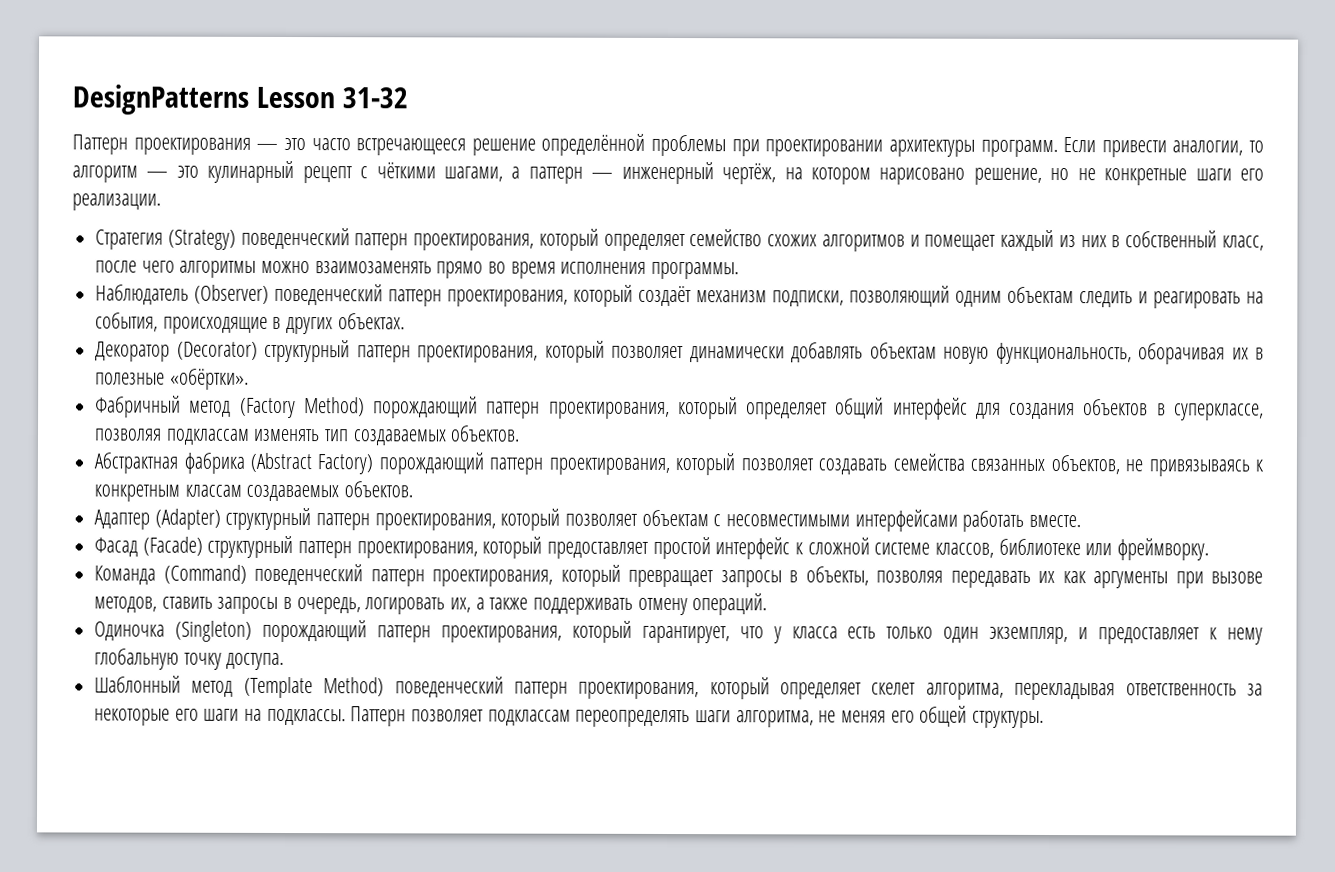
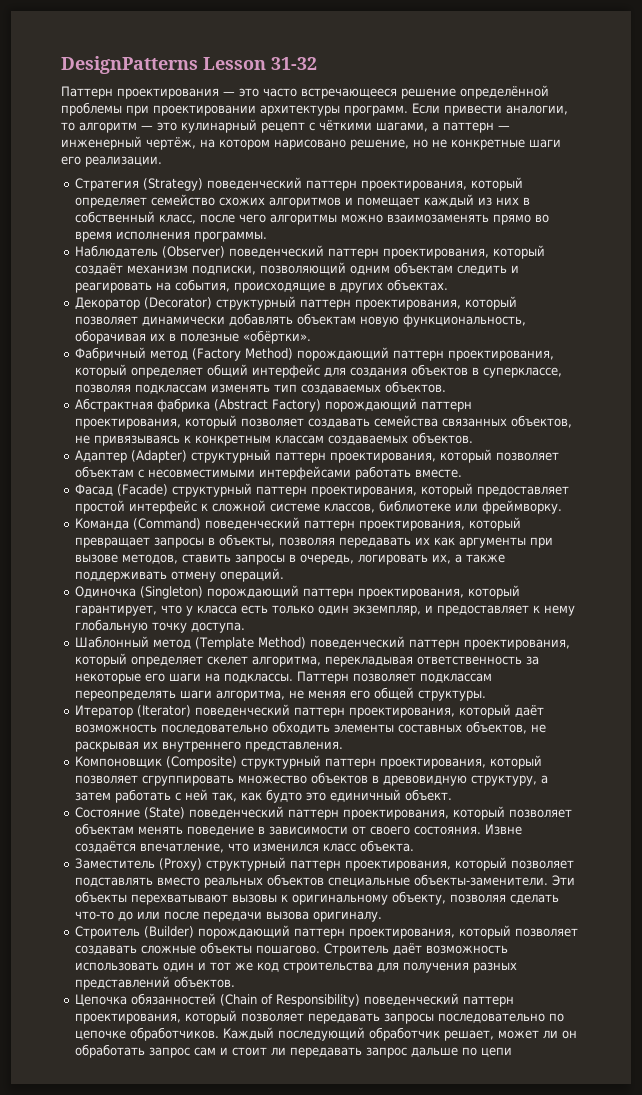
+ Итератор (Iterator) поведенческий паттерн проектирования, который даёт возможность последовательно обходить элементы составных объектов, не раскрывая их внутреннего представления.
+ Компоновщик (Composite) структурный паттерн проектирования, который позволяет сгруппировать множество объектов в древовидную структуру, а затем работать с ней так, как будто это единичный объект.
+ Состояние (State) поведенческий паттерн проектирования, который позволяет объектам менять поведение в зависимости от своего состояния. Извне создаётся впечатление, что изменился класс объекта.
+ Заместитель (Proxy) структурный паттерн проектирования, который позволяет подставлять вместо реальных объектов специальные объекты-заменители. Эти объекты перехватывают вызовы к оригинальному объекту, позволяя сделать что-то до или после передачи вызова оригиналу.
+ Строитель (Builder) порождающий паттерн проектирования, который позволяет создавать сложные объекты пошагово. Строитель даёт возможность использовать один и тот же код строительства для получения разных представлений объектов.
+ Цепочка обязанностей (Chain of Responsibility) поведенческий паттерн проектирования, который позволяет передавать запросы последовательно по цепочке обработчиков. Каждый последующий обработчик решает, может ли он обработать запрос сам и стоит ли передавать запрос дальше по цепи

